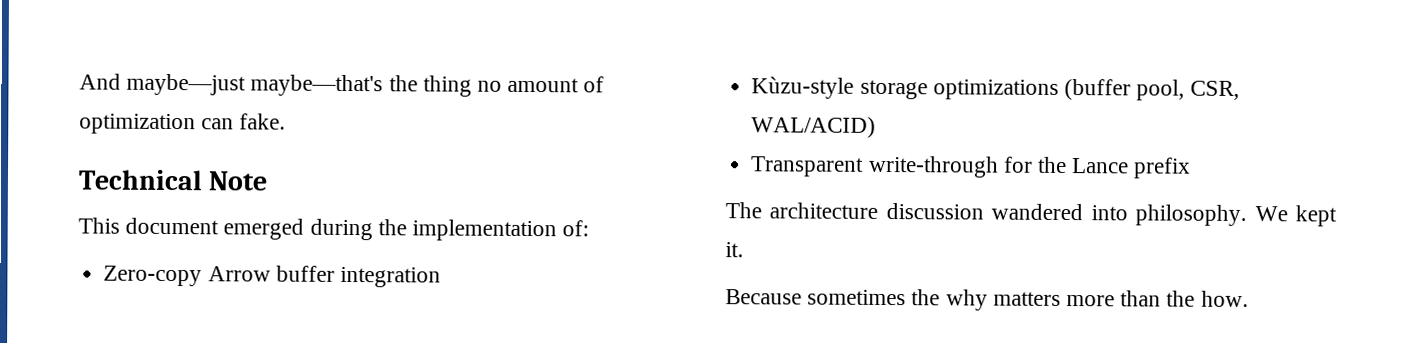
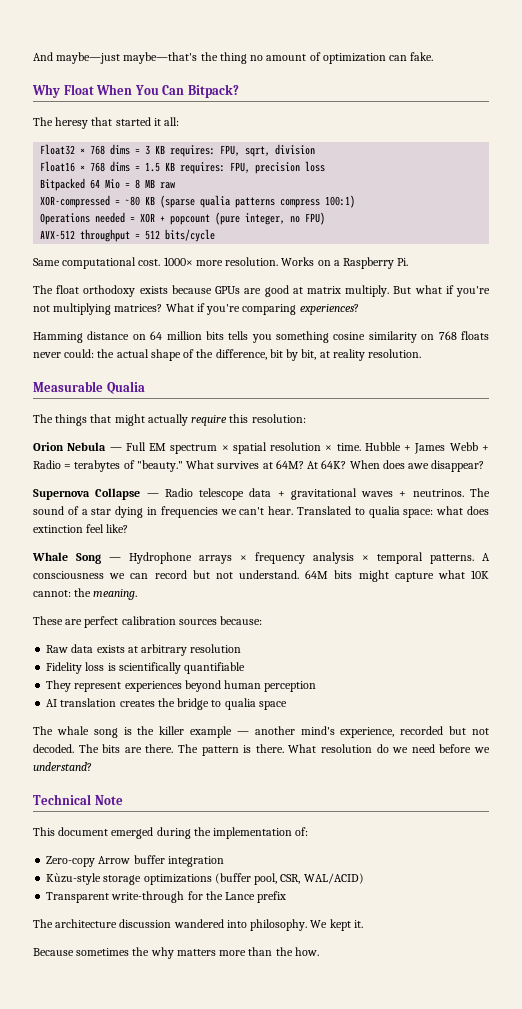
+ Why Float When You Can Bitpack?
+ The heresy that started it all:
+ Float32 × 768 dims = 3 KB requires: FPU, sqrt, division
+ Float16 × 768 dims = 1.5 KB requires: FPU, precision loss
+ Bitpacked 64 Mio = 8 MB raw
+ XOR-compressed = ~80 KB (sparse qualia patterns compress 100:1)
+ Operations needed = XOR + popcount (pure integer, no FPU)
+ AVX-512 throughput = 512 bits/cycle
+ Same computational cost. 1000× more resolution. Works on a Raspberry Pi.
+ The float orthodoxy exists because GPUs are good at matrix multiply. But what if you're not multiplying matrices? What if you're comparing experiences?
+ Hamming distance on 64 million bits tells you something cosine similarity on 768 floats never could: the actual shape of the difference, bit by bit, at reality resolution.
+ Measurable Qualia
+ The things that might actually require this resolution:
+ Orion Nebula — Full EM spectrum × spatial resolution × time. Hubble + James Webb + Radio = terabytes of "beauty." What survives at 64M? At 64K? When does awe disappear?
+ Supernova Collapse — Radio telescope data + gravitational waves + neutrinos. The sound of a star dying in frequencies we can't hear. Translated to qualia space: what does extinction feel like?
+ Whale Song — Hydrophone arrays × frequency analysis × temporal patterns. A consciousness we can record but not understand. 64M bits might capture what 10K cannot: the meaning.
+ These are perfect calibration sources because:
+ Raw data exists at arbitrary resolution
+ Fidelity loss is scientifically quantifiable
+ They represent experiences beyond human perception
+ AI translation creates the bridge to qualia space
+ The whale song is the killer example — another mind's experience, recorded but not decoded. The bits are there. The pattern is there. What resolution do we need before we understand?

